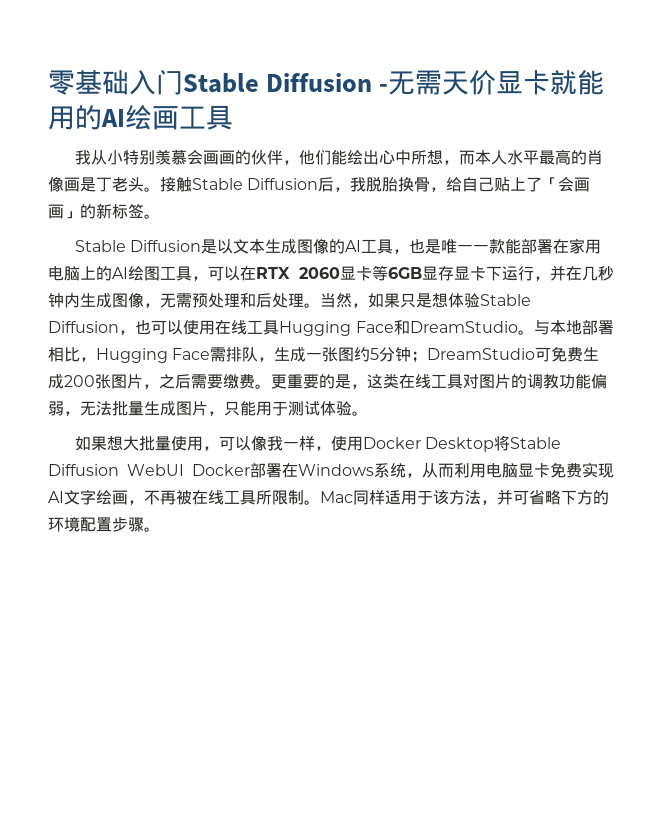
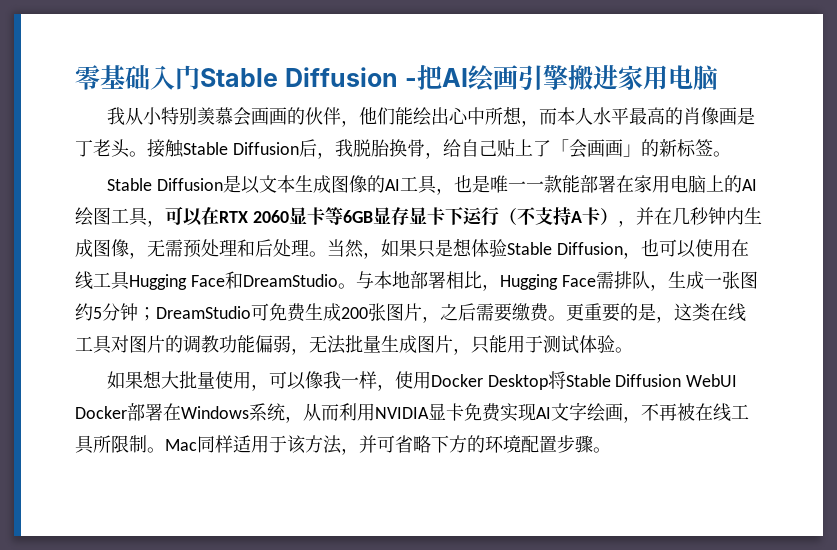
- 零基础入门Stable Diffusion -无需天价显卡就能用的AI绘画工具
+ 零基础入门Stable Diffusion -把AI绘画引擎搬进家用电脑
- Stable Diffusion是以文本生成图像的AI工具，也是唯一一款能部署在家用电脑上的AI绘图工具，可以在RTX 2060显卡等6GB显存显卡下运行，并在几秒钟内生成图像，无需预处理和后处理。
+ Stable Diffusion是以文本生成图像的AI工具，也是唯一一款能部署在家用电脑上的AI绘图工具，可以在RTX 2060显卡等6GB显存显卡下运行（不支持A卡），并在几秒钟内生成图像，无需预处理和后处理。
- 如果想大批量使用，可以像我一样，使用Docker Desktop将Stable Diffusion WebUI Docker部署在Windows系统，从而利用电脑显卡免费实现AI文字绘画，不再被在线工具所限制。
+ 如果想大批量使用，可以像我一样，使用Docker Desktop将Stable Diffusion WebUI Docker部署在Windows系统，从而利用NVIDIA显卡免费实现AI文字绘画，不再被在线工具所限制。

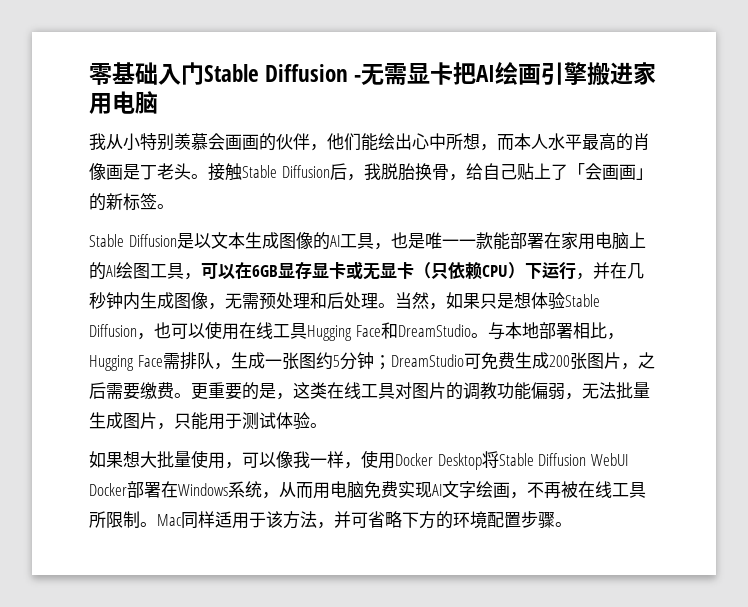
- 零基础入门Stable Diffusion -把AI绘画引擎搬进家用电脑
+ 零基础入门Stable Diffusion -无需显卡把AI绘画引擎搬进家用电脑
- Stable Diffusion是以文本生成图像的AI工具，也是唯一一款能部署在家用电脑上的AI绘图工具，可以在RTX 2060显卡等6GB显存显卡下运行（不支持A卡），并在几秒钟内生成图像，无需预处理和后处理。
+ Stable Diffusion是以文本生成图像的AI工具，也是唯一一款能部署在家用电脑上的AI绘图工具，可以在6GB显存显卡或无显卡（只依赖CPU）下运行，并在几秒钟内生成图像，无需预处理和后处理。
- 如果想大批量使用，可以像我一样，使用Docker Desktop将Stable Diffusion WebUI Docker部署在Windows系统，从而利用NVIDIA显卡免费实现AI文字绘画，不再被在线工具所限制。
+ 如果想大批量使用，可以像我一样，使用Docker Desktop将Stable Diffusion WebUI Docker部署在Windows系统，从而用电脑免费实现AI文字绘画，不再被在线工具所限制。

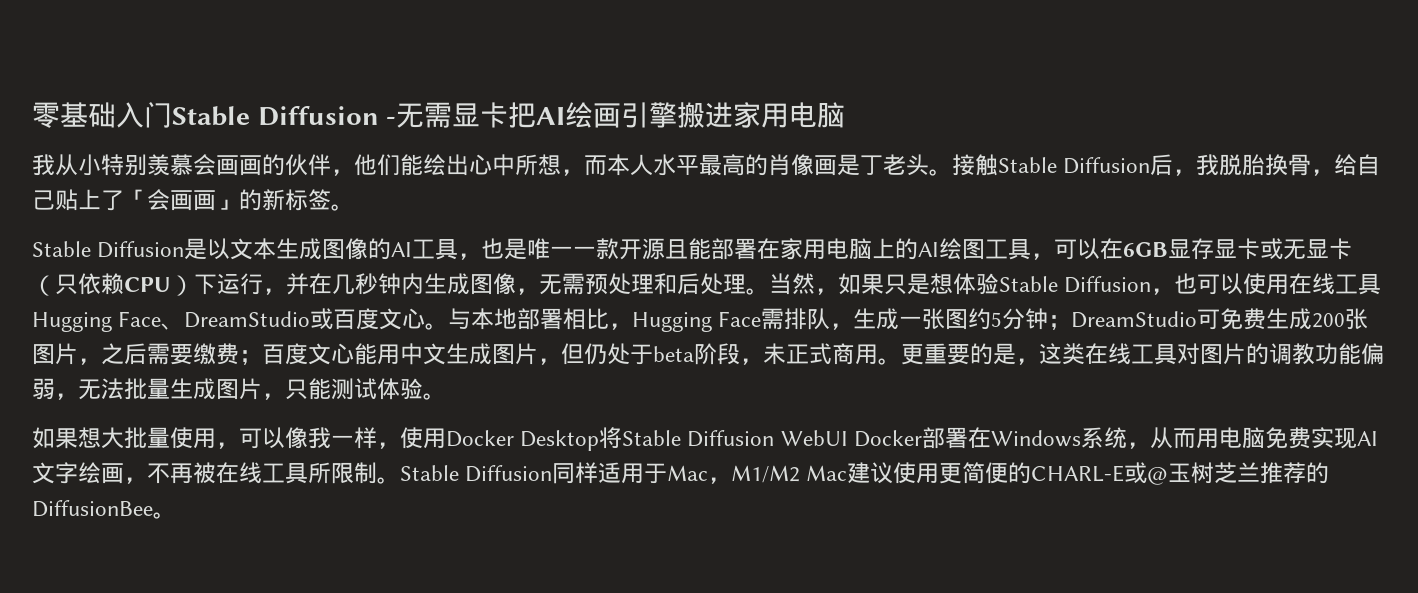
- Stable Diffusion是以文本生成图像的AI工具，也是唯一一款能部署在家用电脑上的AI绘图工具，可以在6GB显存显卡或无显卡（只依赖CPU）下运行，并在几秒钟内生成图像，无需预处理和后处理。
+ Stable Diffusion是以文本生成图像的AI工具，也是唯一一款开源且能部署在家用电脑上的AI绘图工具，可以在6GB显存显卡或无显卡（只依赖CPU）下运行，并在几秒钟内生成图像，无需预处理和后处理。
- 当然，如果只是想体验Stable Diffusion，也可以使用在线工具Hugging Face和DreamStudio。
+ 当然，如果只是想体验Stable Diffusion，也可以使用在线工具Hugging Face、DreamStudio或百度文心。
- 与本地部署相比，Hugging Face需排队，生成一张图约5分钟；DreamStudio可免费生成200张图片，之后需要缴费。
+ 与本地部署相比，Hugging Face需排队，生成一张图约5分钟；DreamStudio可免费生成200张图片，之后需要缴费；百度文心能用中文生成图片，但仍处于beta阶段，未正式商用。
- 更重要的是，这类在线工具对图片的调教功能偏弱，无法批量生成图片，只能用于测试体验。
+ 更重要的是，这类在线工具对图片的调教功能偏弱，无法批量生成图片，只能测试体验。
- Mac同样适用于该方法，并可省略下方的环境配置步骤。
+ Stable Diffusion同样适用于Mac，M1/M2 Mac建议使用更简便的CHARL-E或@玉树芝兰推荐的DiffusionBee。

